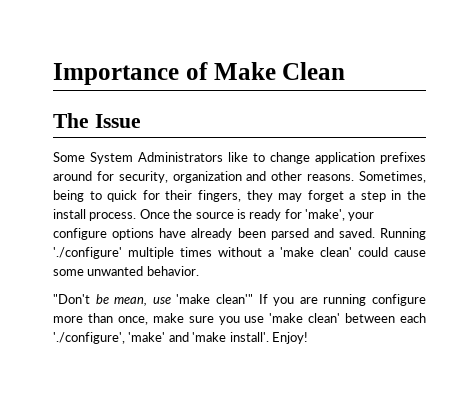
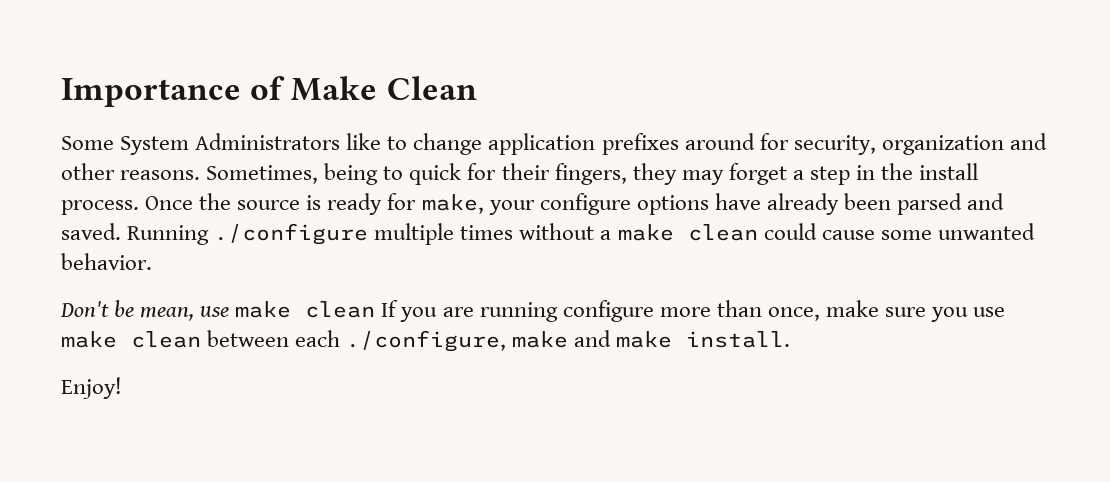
- The Issue
- Once the source is ready for 'make', your configure options have already been parsed and saved.
+ Once the source is ready for make, your configure options have already been parsed and saved.
- Running './configure' multiple times without a 'make clean' could cause some unwanted behavior.
+ Running ./configure multiple times without a make clean could cause some unwanted behavior.
- "Don't be mean, use 'make clean'" If you are running configure more than once, make sure you use 'make clean' between each './configure', 'make' and 'make install'. Enjoy!
+ Don't be mean, use make clean If you are running configure more than once, make sure you use make clean between each ./configure, make and make install.
+ Enjoy!

